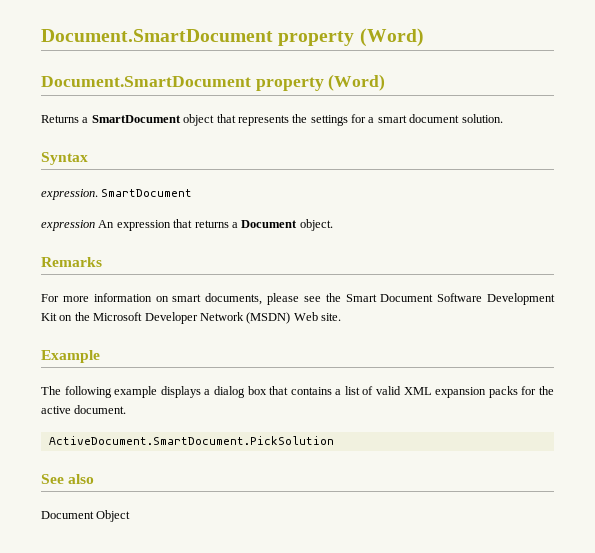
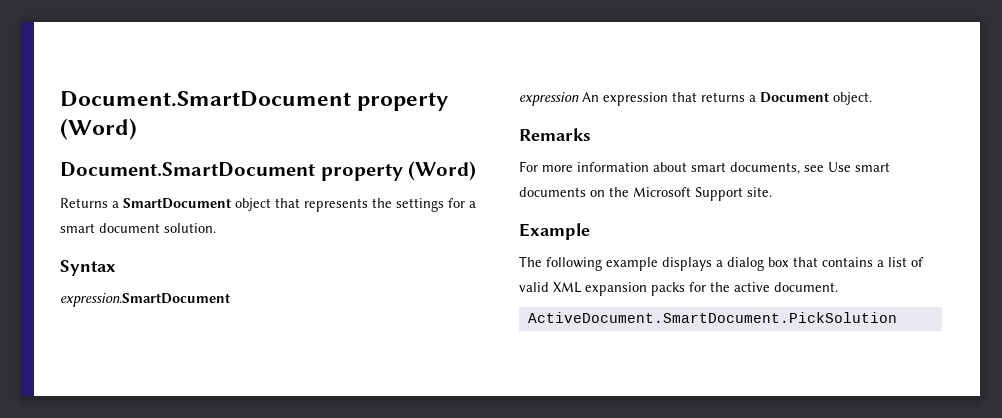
- expression. SmartDocument
+ expression.SmartDocument
- For more information on smart documents, please see the Smart Document Software Development Kit on the Microsoft Developer Network (MSDN) Web site.
+ For more information about smart documents, see Use smart documents on the Microsoft Support site.
- See also
- Document Object

